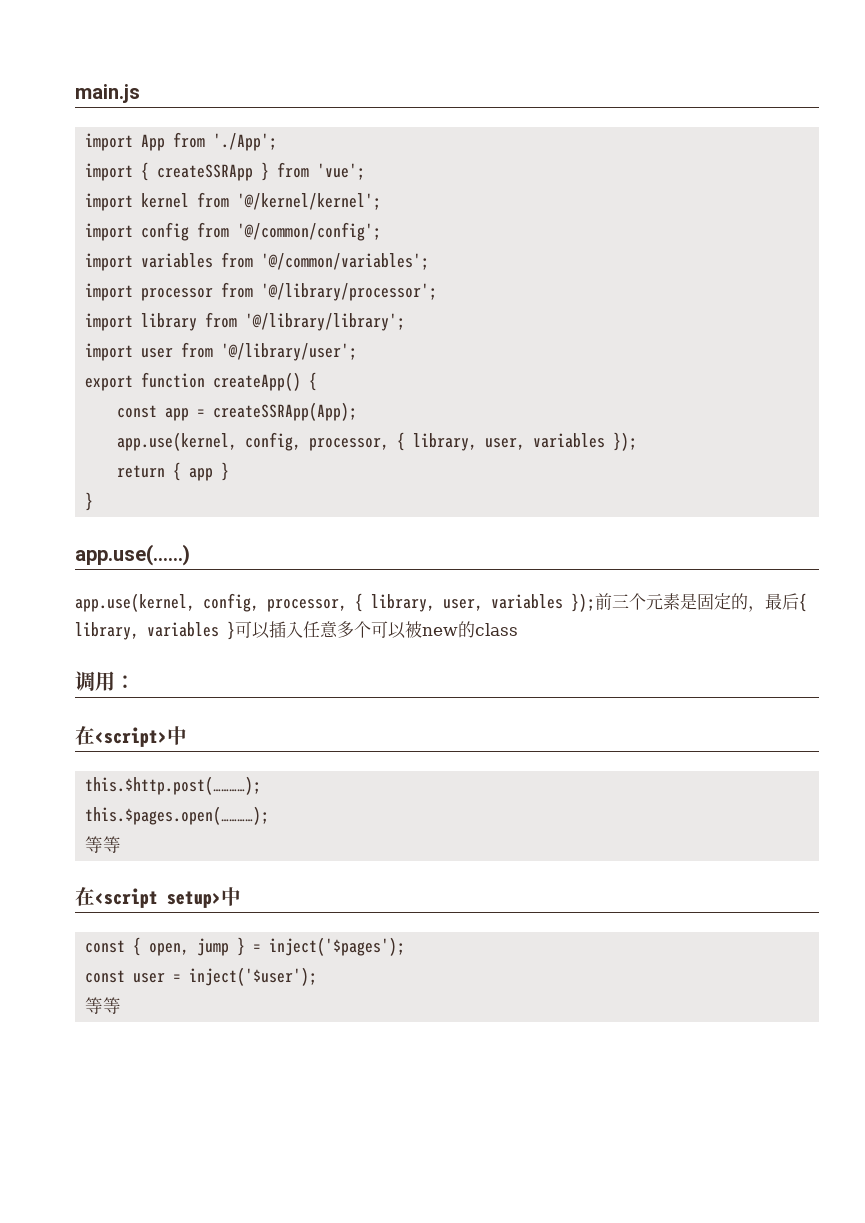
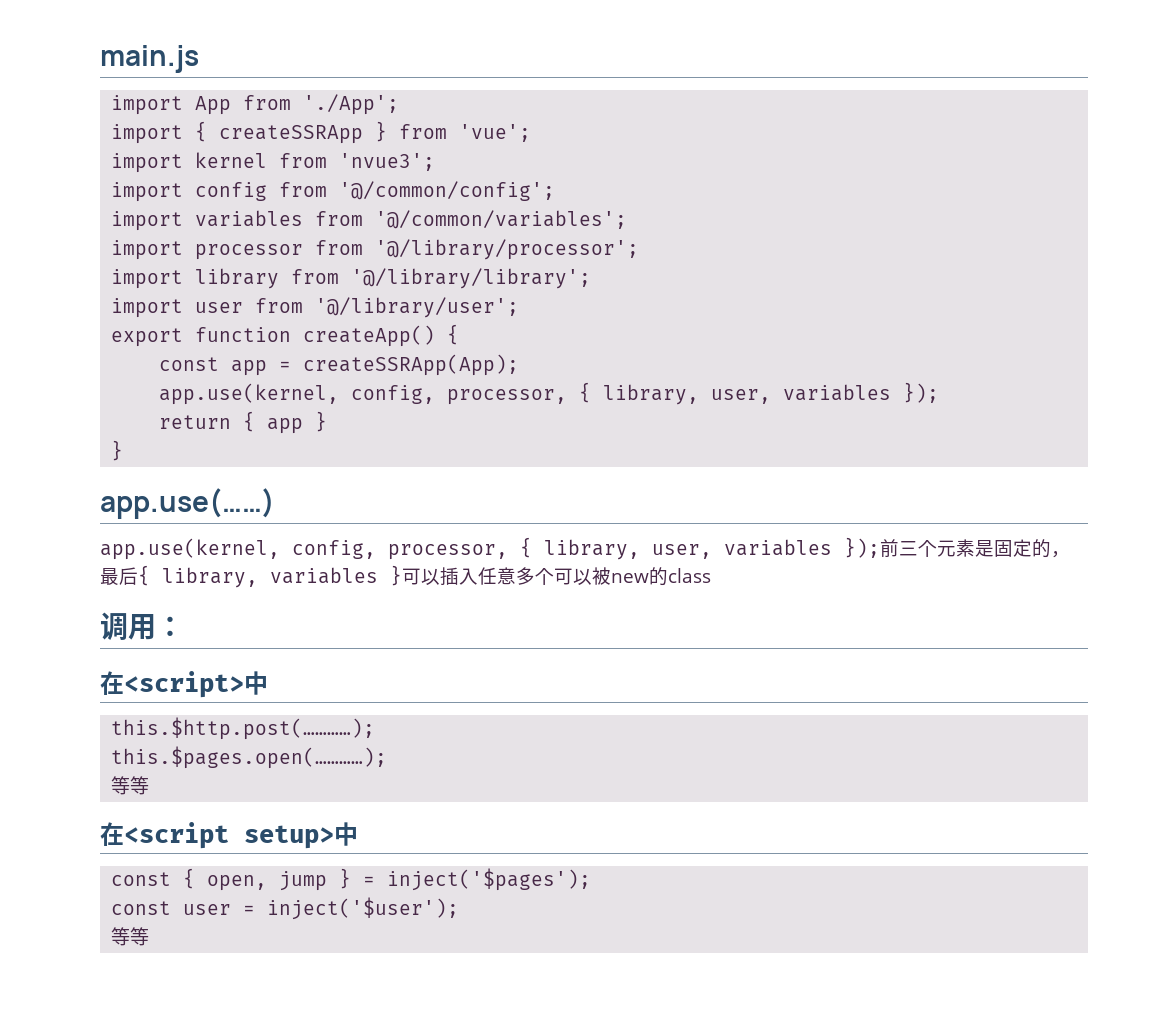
- import kernel from '@/kernel/kernel';
+ import kernel from 'nvue3';

